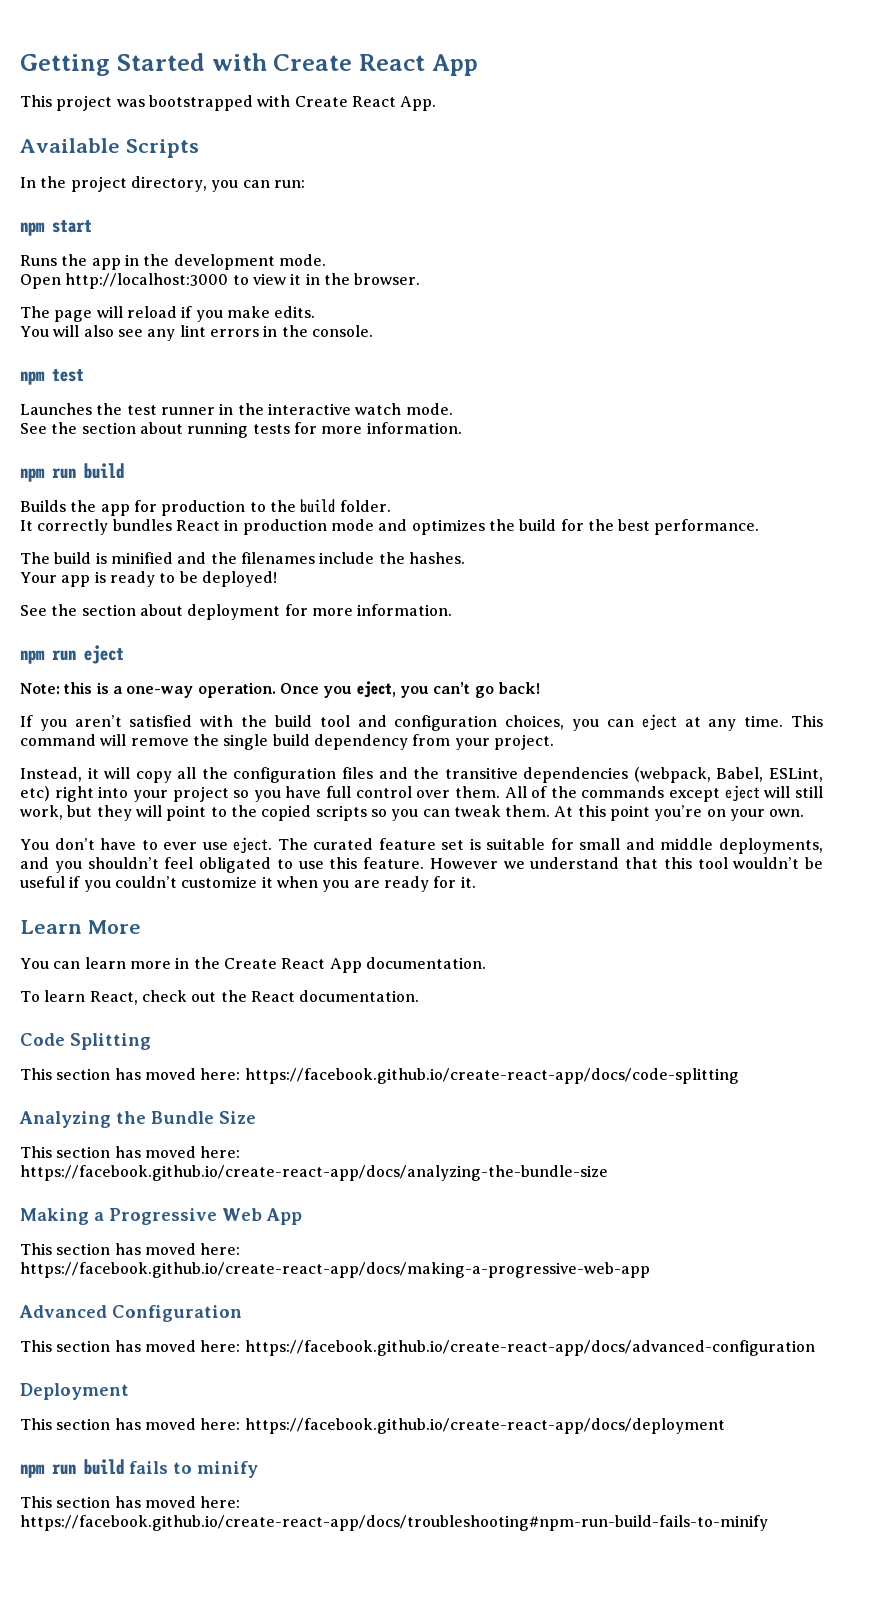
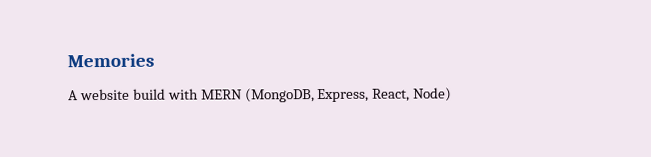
- Getting Started with Create React App
- This project was bootstrapped with Create React App.
- Available Scripts
- In the project directory, you can run:
- npm start
- Runs the app in the development mode.
- Open http://localhost:3000 to view it in the browser.
- The page will reload if you make edits.
- You will also see any lint errors in the console.
- npm test
- Launches the test runner in the interactive watch mode.
- See the section about running tests for more information.
- npm run build
- Builds the app for production to the build folder.
- It correctly bundles React in production mode and optimizes the build for the best performance.
- The build is minified and the filenames include the hashes.
- Your app is ready to be deployed!
- See the section about deployment for more information.
- npm run eject
- Note: this is a one-way operation. Once you eject, you can’t go back!
- If you aren’t satisfied with the build tool and configuration choices, you can eject at any time. This command will remove the single build dependency from your project.
- Instead, it will copy all the configuration files and the transitive dependencies (webpack, Babel, ESLint, etc) right into your project so you have full control over them. All of the commands except eject will still work, but they will point to the copied scripts so you can tweak them. At this point you’re on your own.
- You don’t have to ever use eject. The curated feature set is suitable for small and middle deployments, and you shouldn’t feel obligated to use this feature. However we understand that this tool wouldn’t be useful if you couldn’t customize it when you are ready for it.
- Learn More
- You can learn more in the Create React App documentation.
- To learn React, check out the React documentation.
- Code Splitting
- This section has moved here: https://facebook.github.io/create-react-app/docs/code-splitting
- Analyzing the Bundle Size
- This section has moved here: https://facebook.github.io/create-react-app/docs/analyzing-the-bundle-size
- Making a Progressive Web App
- This section has moved here: https://facebook.github.io/create-react-app/docs/making-a-progressive-web-app
- Advanced Configuration
- This section has moved here: https://facebook.github.io/create-react-app/docs/advanced-configuration
- Deployment
- This section has moved here: https://facebook.github.io/create-react-app/docs/deployment
- npm run build fails to minify
- This section has moved here: https://facebook.github.io/create-react-app/docs/troubleshooting#npm-run-build-fails-to-minify
+ Memories
+ A website build with MERN (MongoDB, Express, React, Node)

